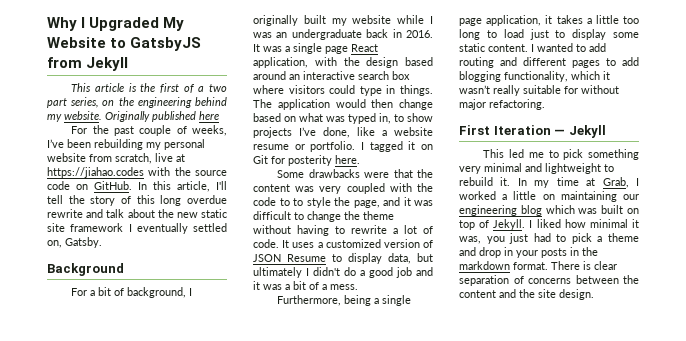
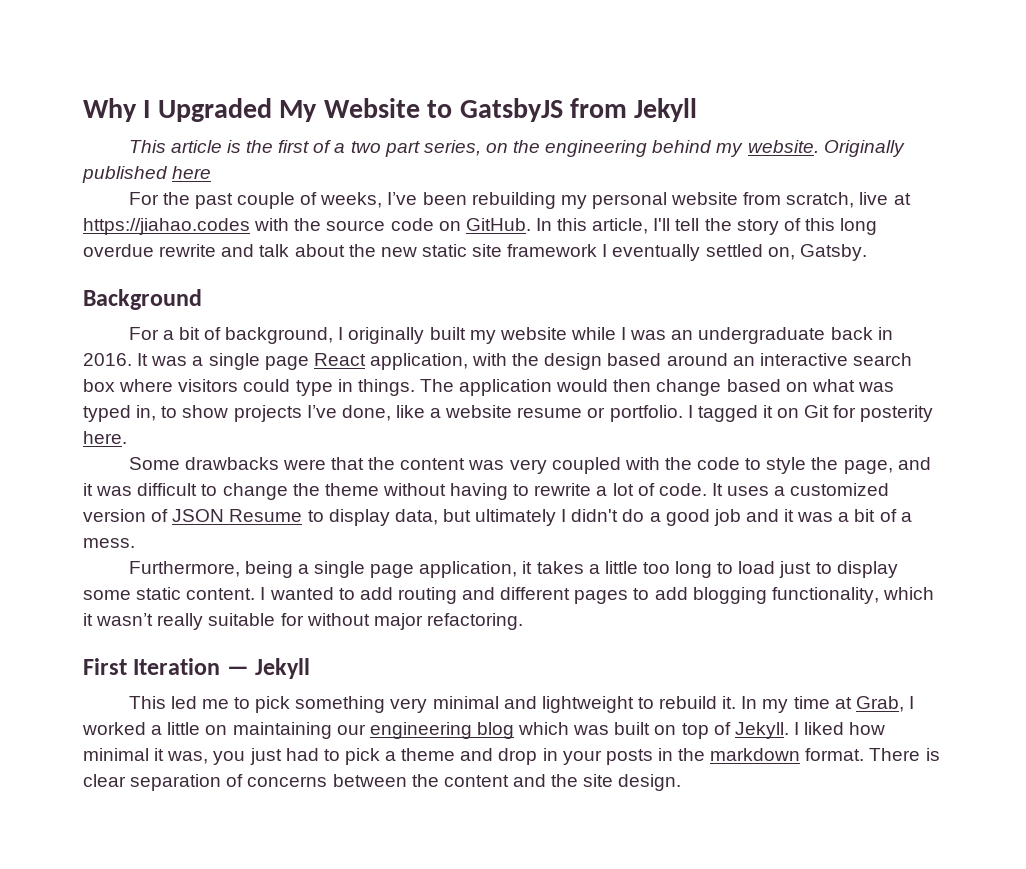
- Some drawbacks were that the content was very coupled with the code to to style the page, and it was difficult to change the theme without having to rewrite a lot of code.
+ Some drawbacks were that the content was very coupled with the code to style the page, and it was difficult to change the theme without having to rewrite a lot of code.

